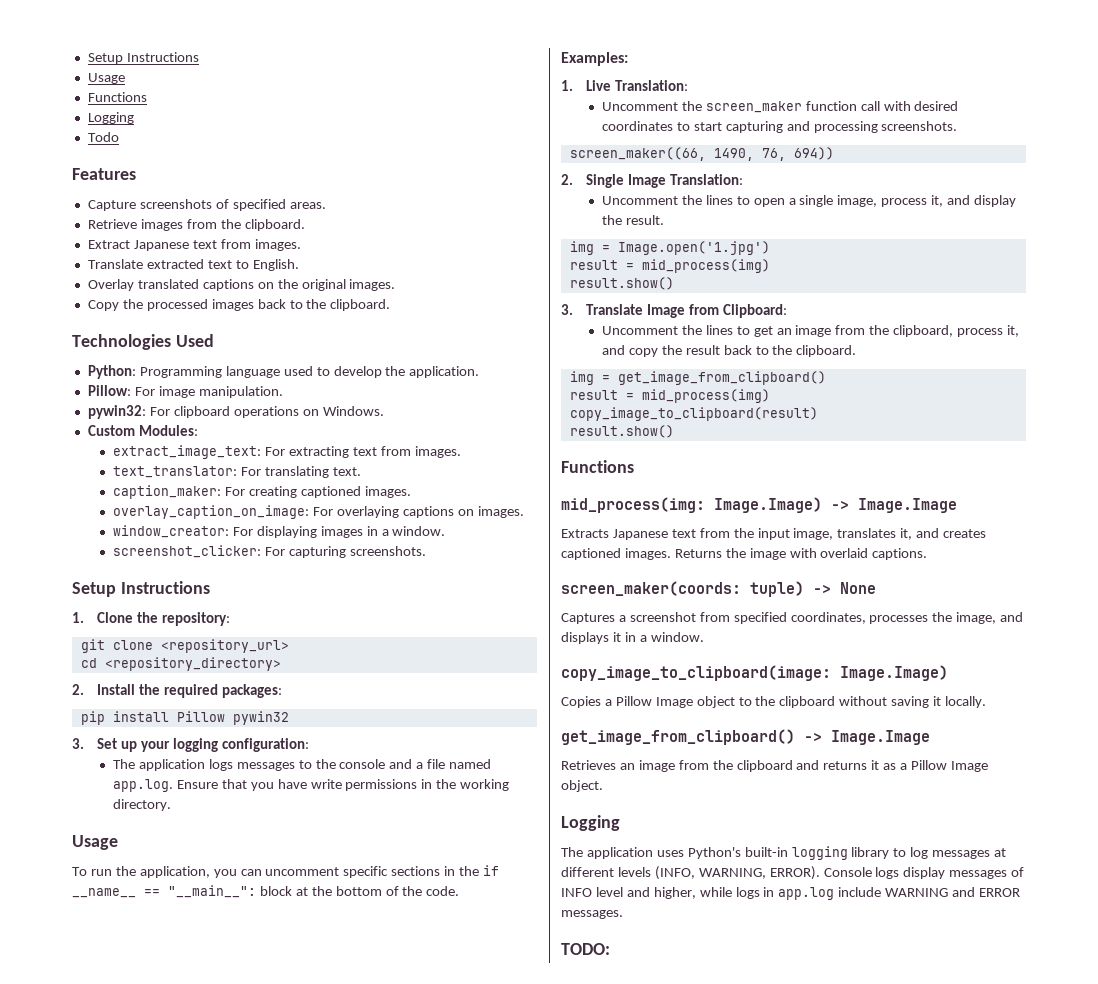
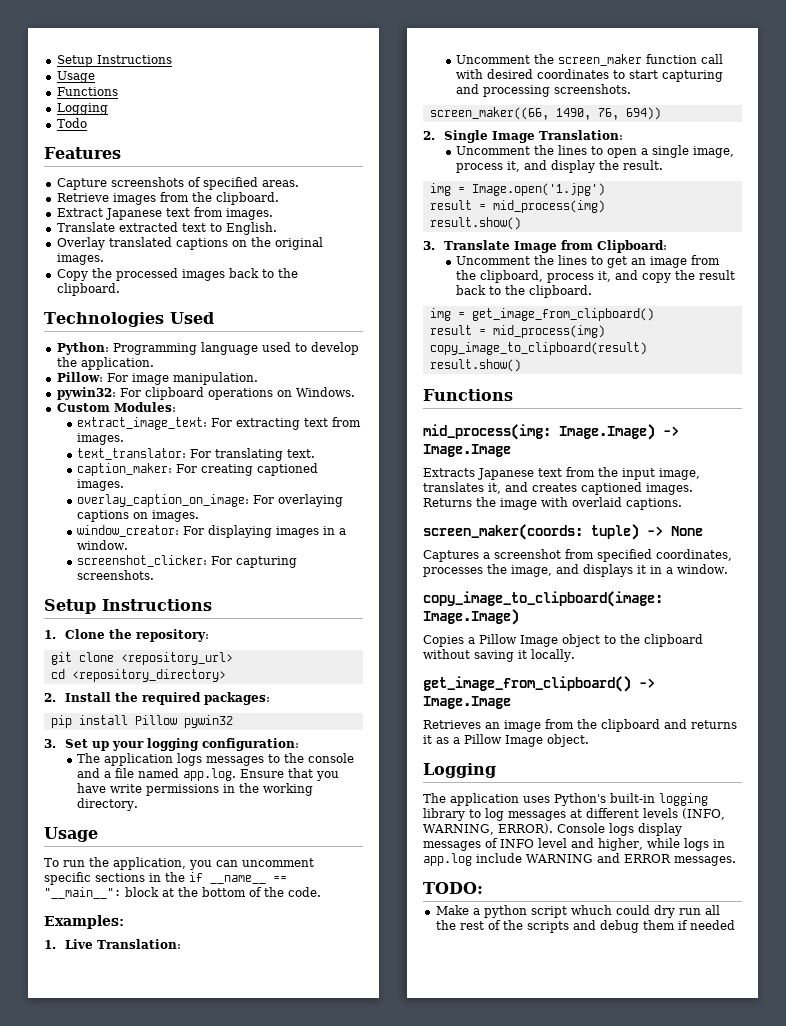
+ Make a python script whuch could dry run all the rest of the scripts and debug them if needed

